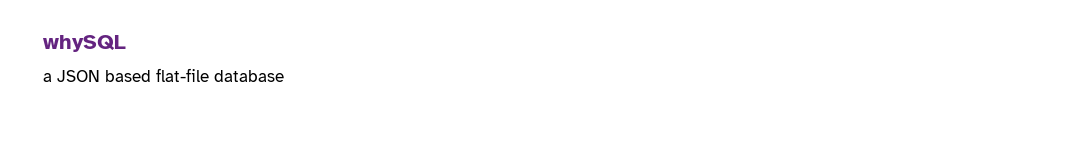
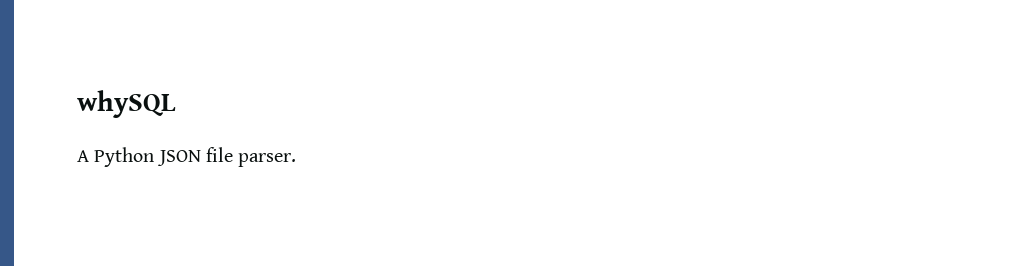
- a JSON based flat-file database
+ A Python JSON file parser.

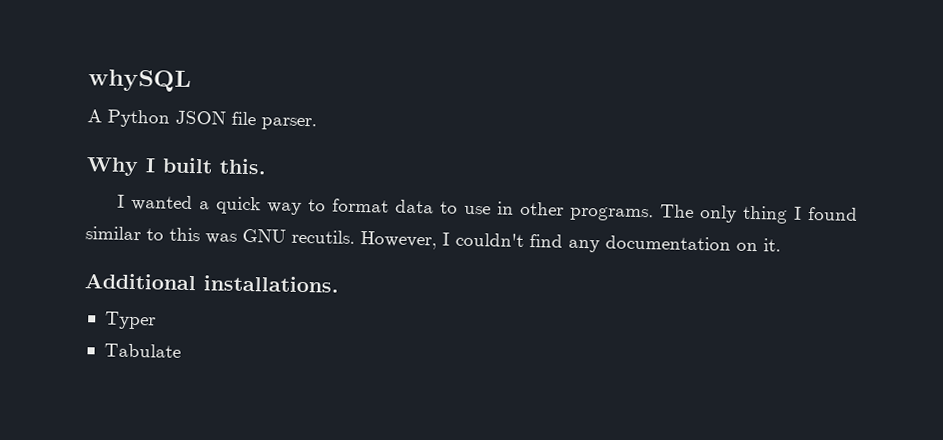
+ Why I built this.
+ I wanted a quick way to format data to use in other programs. The only thing I found similar to this was GNU recutils. However, I couldn't find any documentation on it.
+ Additional installations.
+ Typer
+ Tabulate

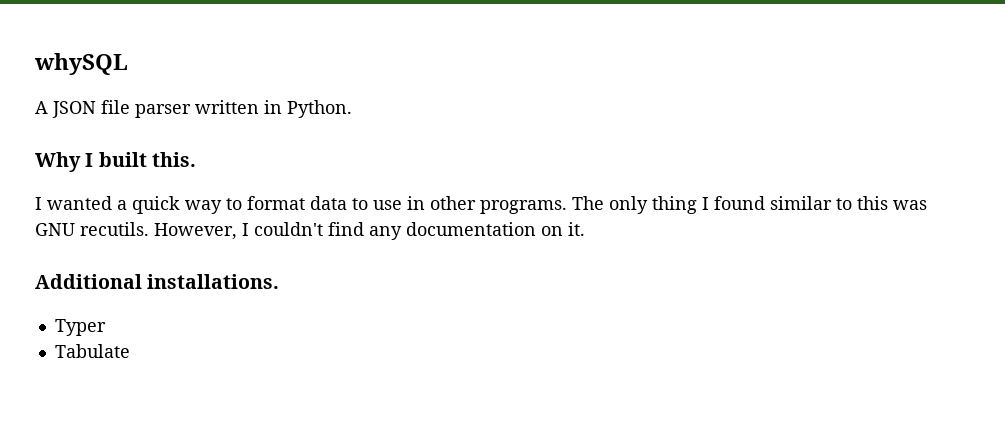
- A Python JSON file parser.
+ A JSON file parser written in Python.

